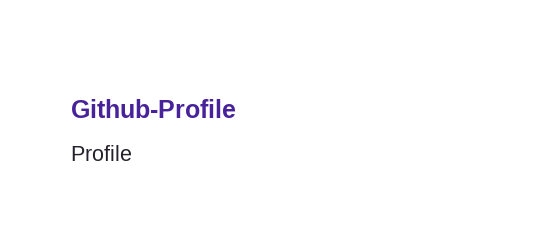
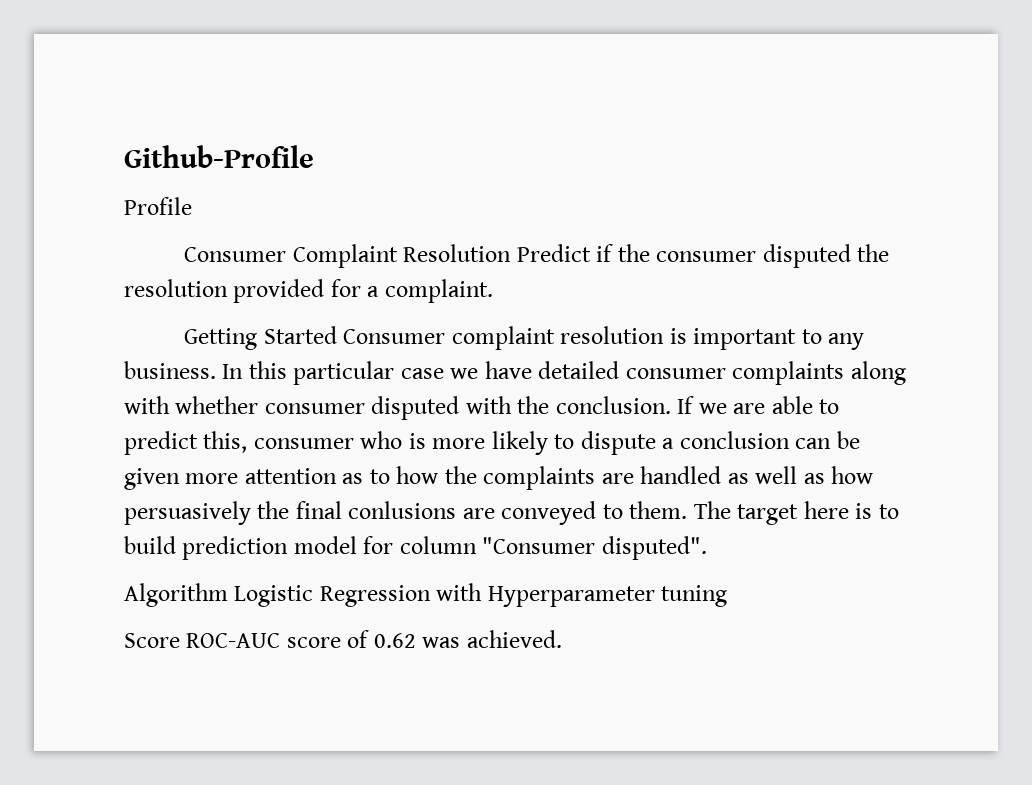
+ Consumer Complaint Resolution Predict if the consumer disputed the resolution provided for a complaint.
+ Getting Started Consumer complaint resolution is important to any business. In this particular case we have detailed consumer complaints along with whether consumer disputed with the conclusion. If we are able to predict this, consumer who is more likely to dispute a conclusion can be given more attention as to how the complaints are handled as well as how persuasively the final conlusions are conveyed to them. The target here is to build prediction model for column "Consumer disputed".
+ Algorithm Logistic Regression with Hyperparameter tuning
+ Score ROC-AUC score of 0.62 was achieved.

